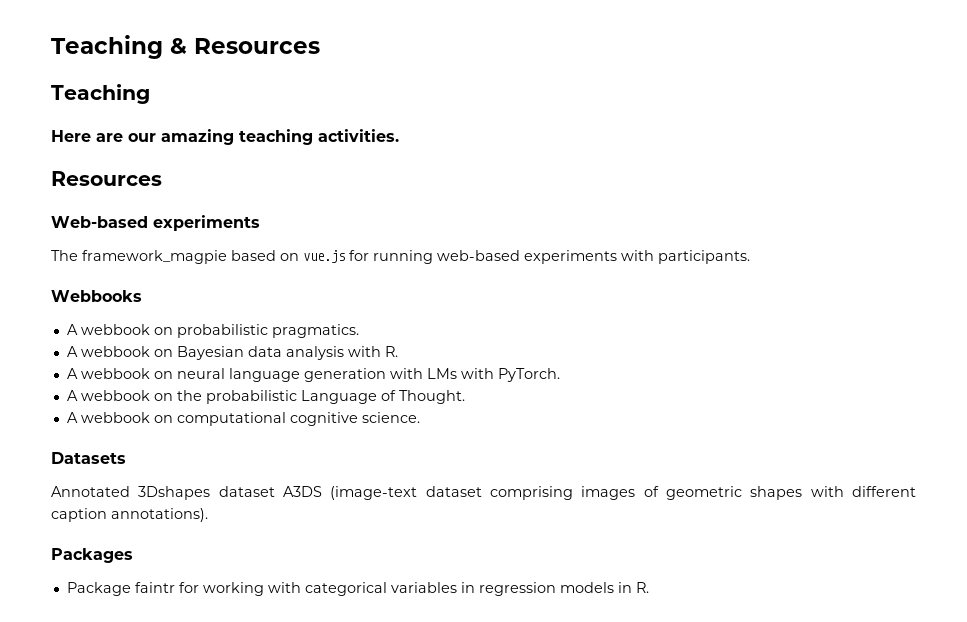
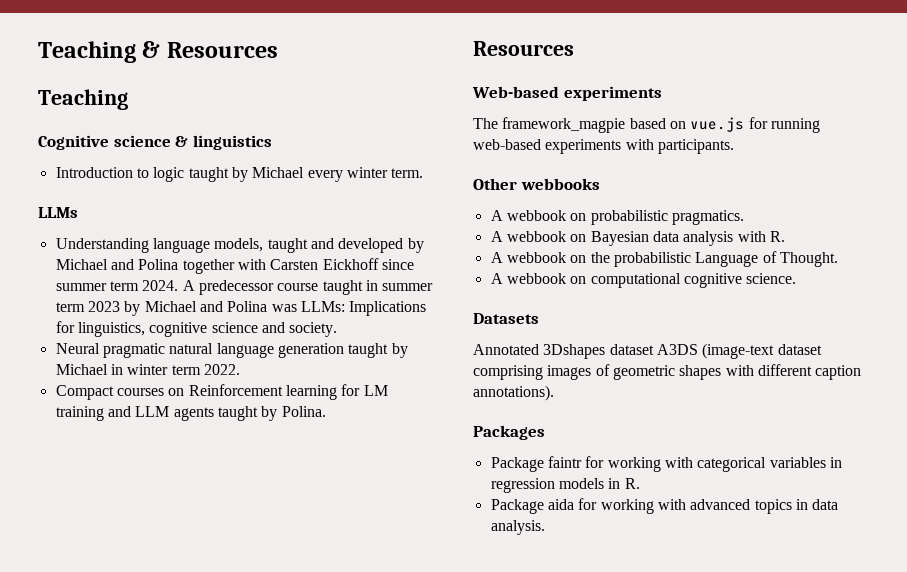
- Here are our amazing teaching activities.
+ Cognitive science & linguistics
+ Introduction to logic taught by Michael every winter term.
+ LLMs
+ Understanding language models, taught and developed by Michael and Polina together with Carsten Eickhoff since summer term 2024. A predecessor course taught in summer term 2023 by Michael and Polina was LLMs: Implications for linguistics, cognitive science and society.
+ Neural pragmatic natural language generation taught by Michael in winter term 2022.
+ Compact courses on Reinforcement learning for LM training and LLM agents taught by Polina.
- Webbooks
+ Other webbooks
- A webbook on neural language generation with LMs with PyTorch.
+ Package aida for working with advanced topics in data analysis.

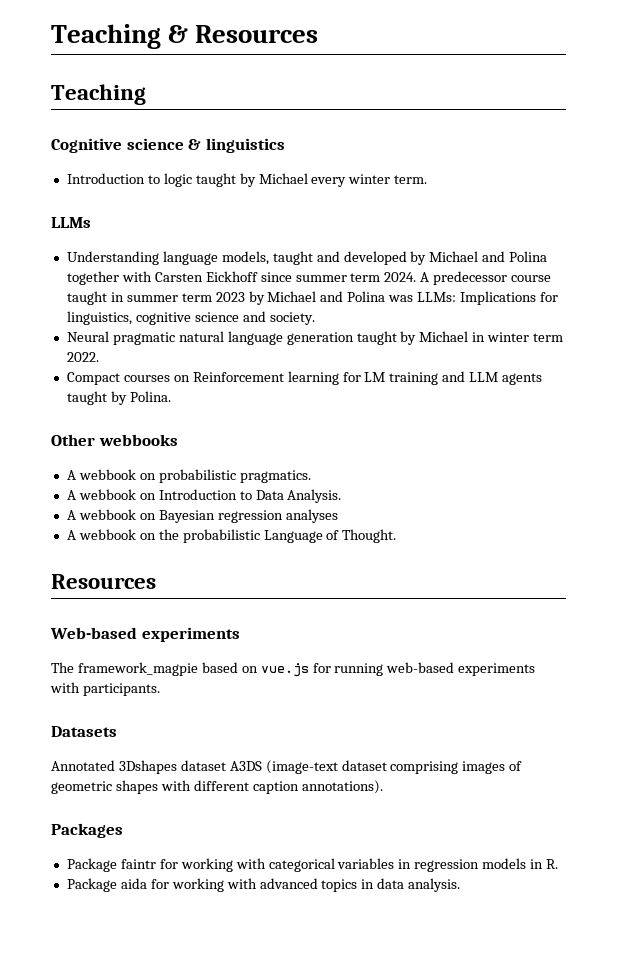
+ Other webbooks
+ A webbook on probabilistic pragmatics.
+ A webbook on Introduction to Data Analysis.
+ A webbook on Bayesian regression analyses
+ A webbook on the probabilistic Language of Thought.
- Other webbooks
- A webbook on probabilistic pragmatics.
- A webbook on Bayesian data analysis with R.
- A webbook on the probabilistic Language of Thought.
- A webbook on computational cognitive science.

